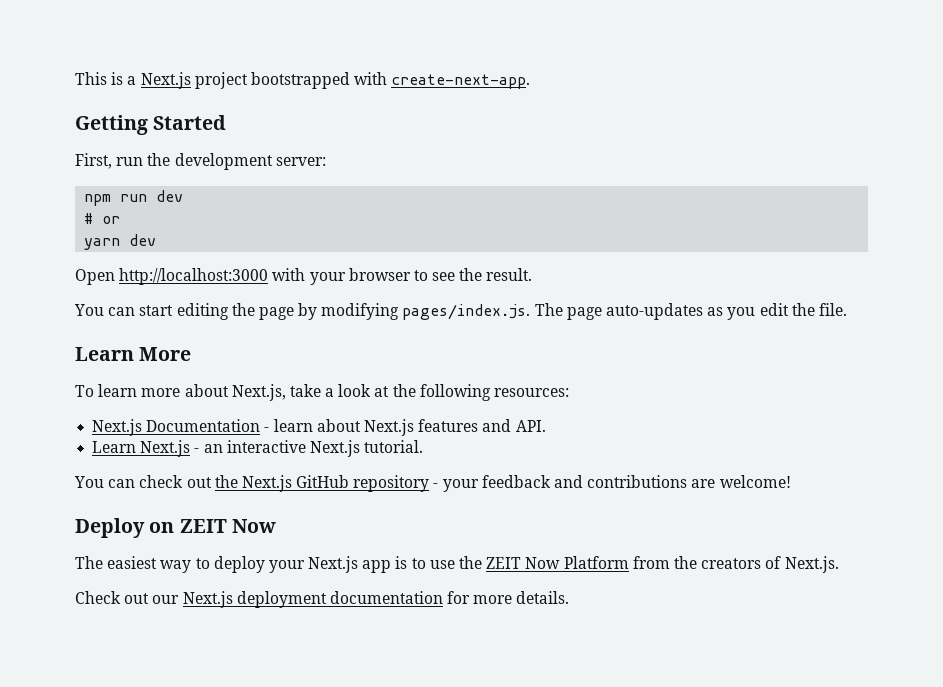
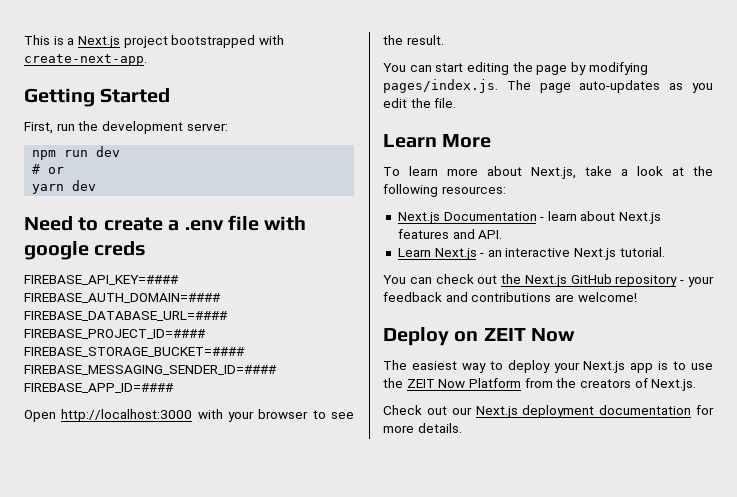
+ Need to create a .env file with google creds
+ FIREBASE_API_KEY=#### FIREBASE_AUTH_DOMAIN=#### FIREBASE_DATABASE_URL=#### FIREBASE_PROJECT_ID=#### FIREBASE_STORAGE_BUCKET=#### FIREBASE_MESSAGING_SENDER_ID=#### FIREBASE_APP_ID=####

